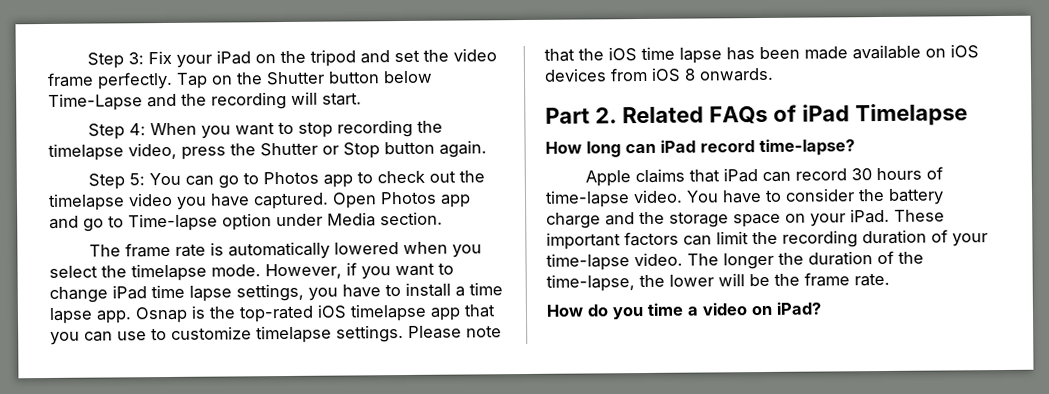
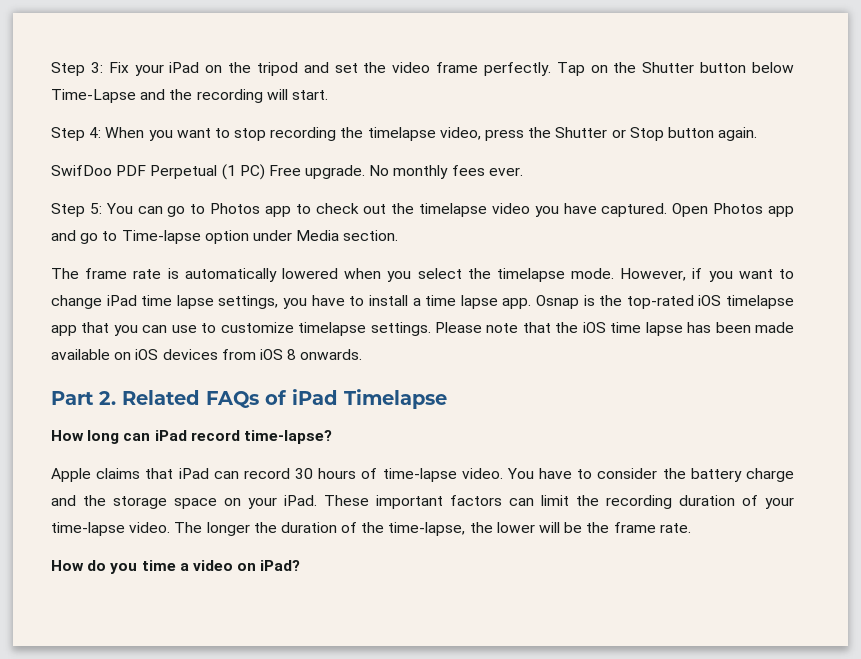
+ SwifDoo PDF Perpetual (1 PC) Free upgrade. No monthly fees ever.

